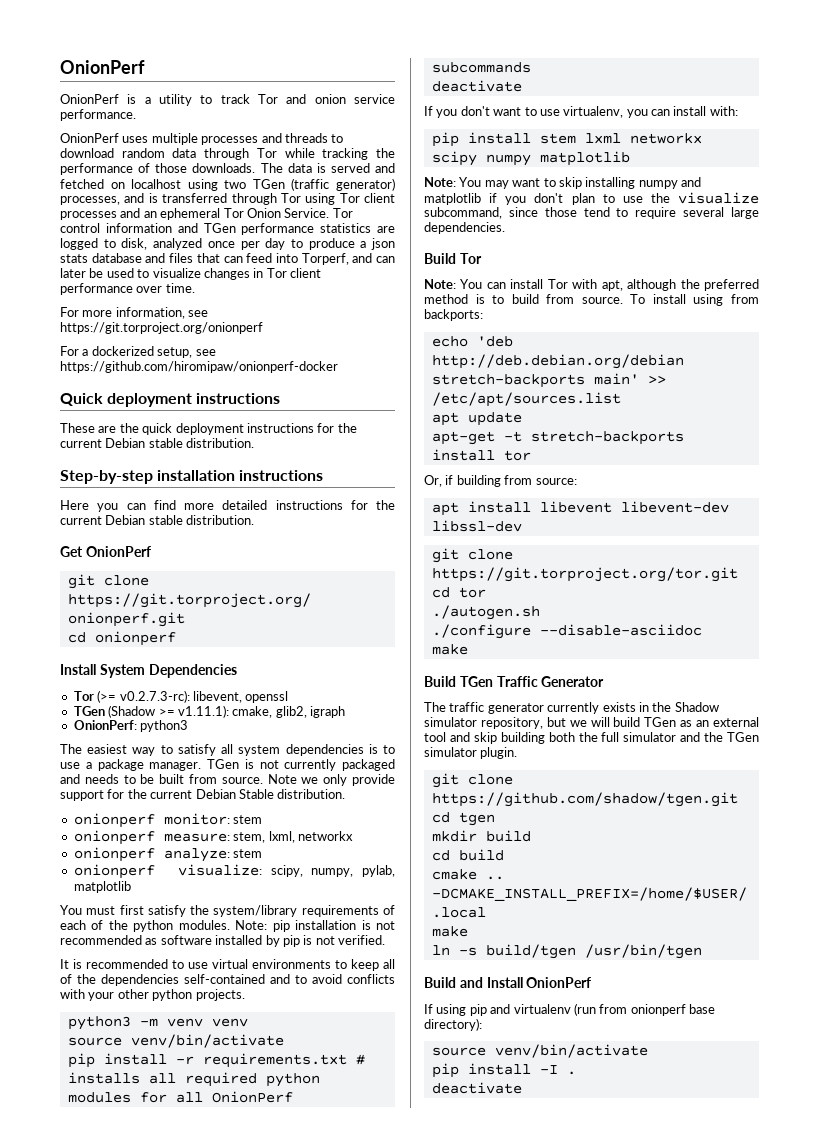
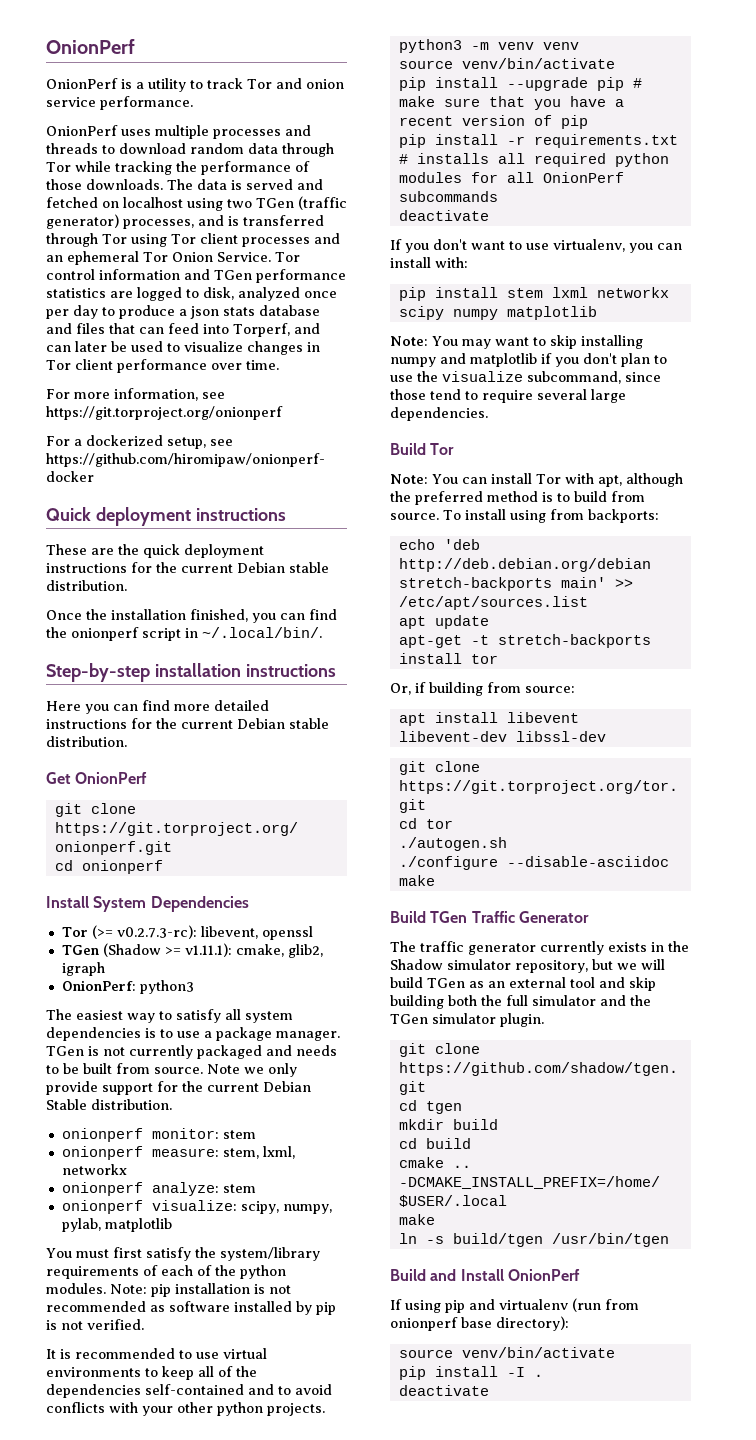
+ Once the installation finished, you can find the onionperf script in ~/.local/bin/.
+ pip install --upgrade pip # make sure that you have a recent version of pip

